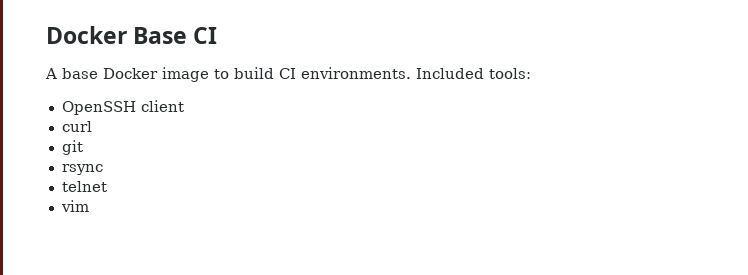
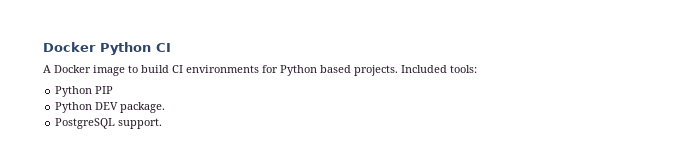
- Docker Base CI
+ Docker Python CI
- A base Docker image to build CI environments. Included tools:
- OpenSSH client
- curl
- git
- rsync
- telnet
- vim
+ A Docker image to build CI environments for Python based projects. Included tools:
+ Python PIP
+ Python DEV package.
+ PostgreSQL support.

